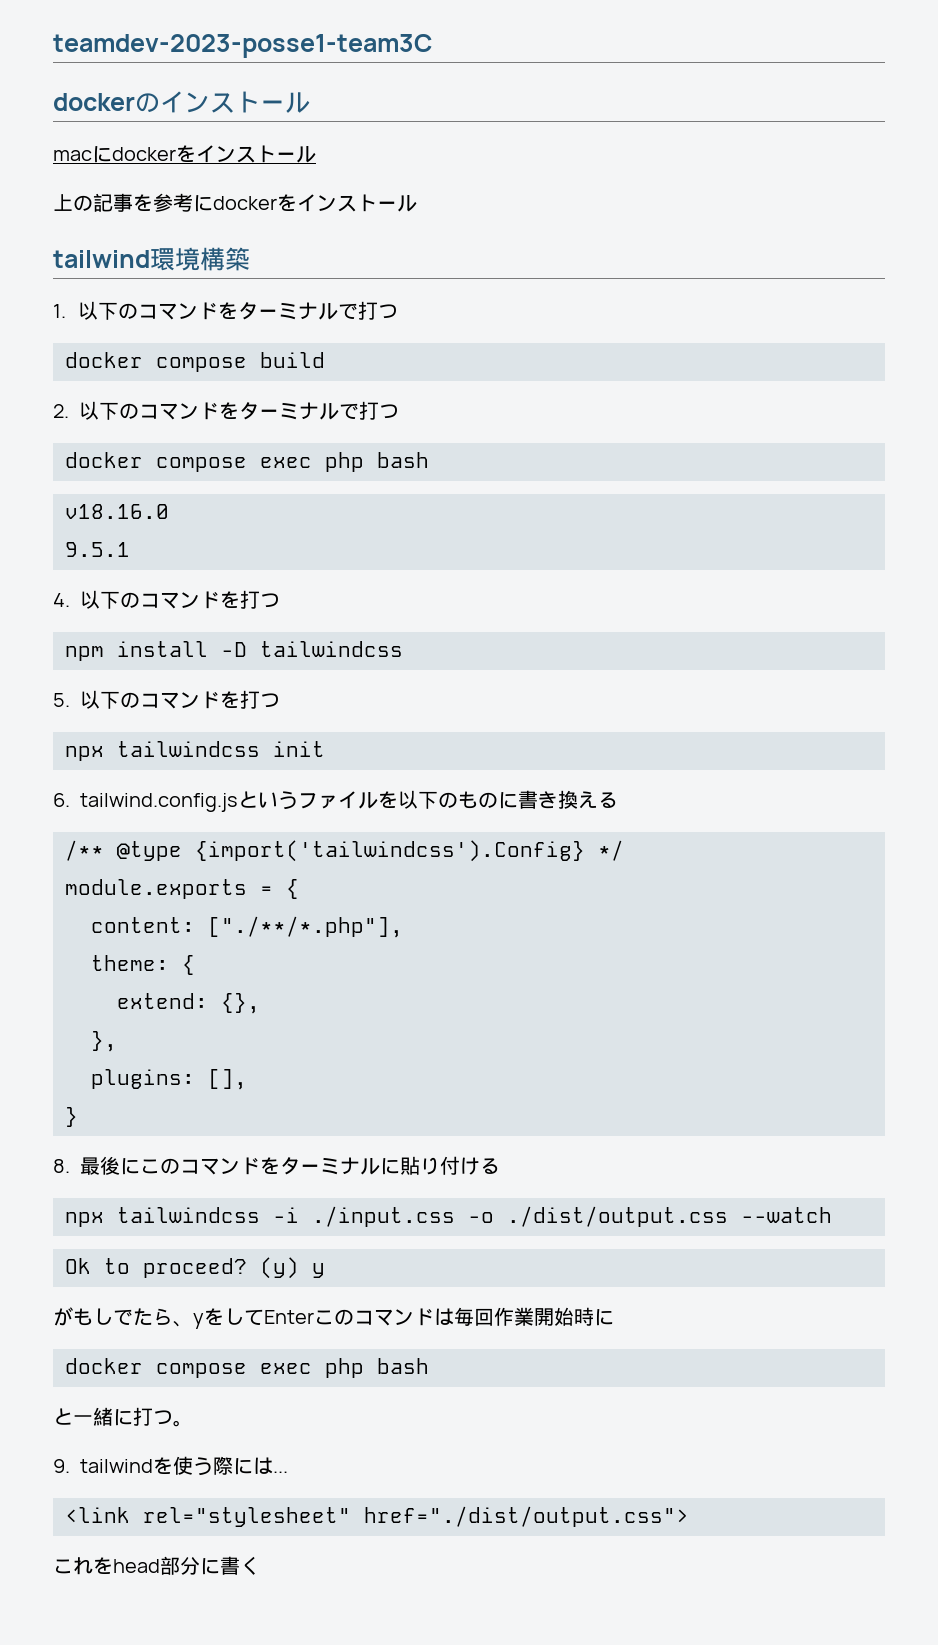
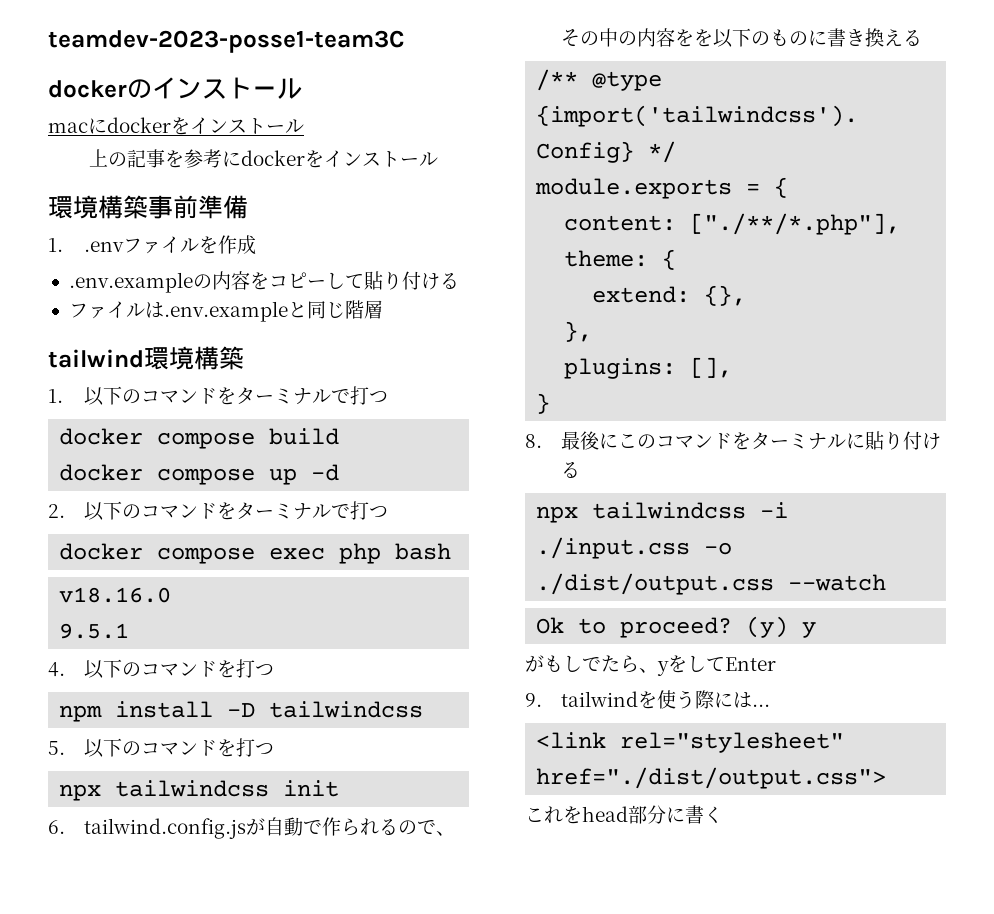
+ 環境構築事前準備
+ 1. .envファイルを作成
+ .env.exampleの内容をコピーして貼り付ける
+ ファイルは.env.exampleと同じ階層
+ docker compose up -d
- 6. tailwind.config.jsというファイルを以下のものに書き換える
+ 6. tailwind.config.jsが自動で作られるので、その中の内容をを以下のものに書き換える
- がもしでたら、yをしてEnterこのコマンドは毎回作業開始時に
- docker compose exec php bash
- と一緒に打つ。
+ がもしでたら、yをしてEnter

